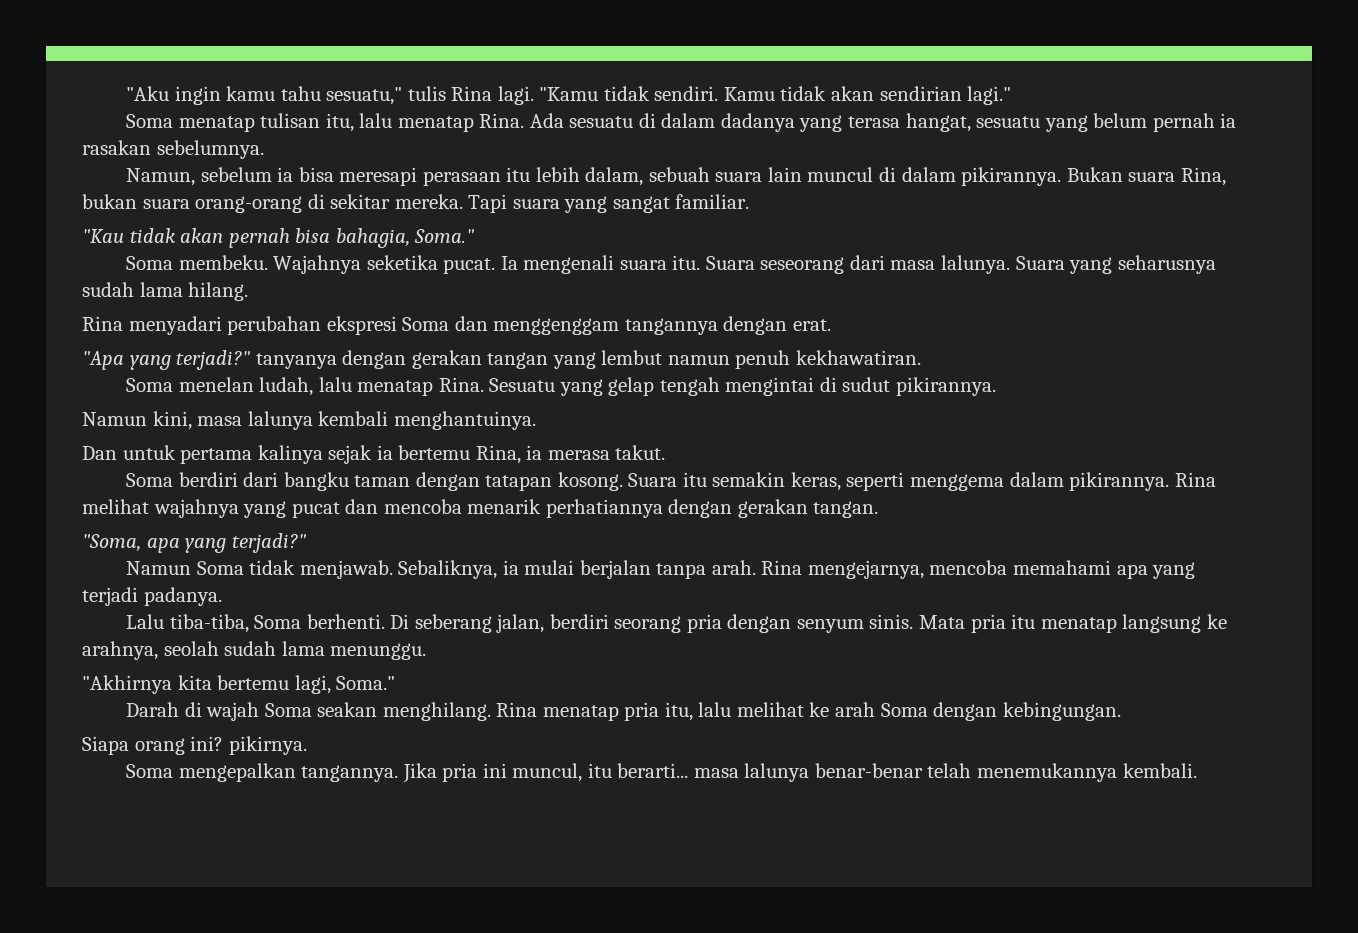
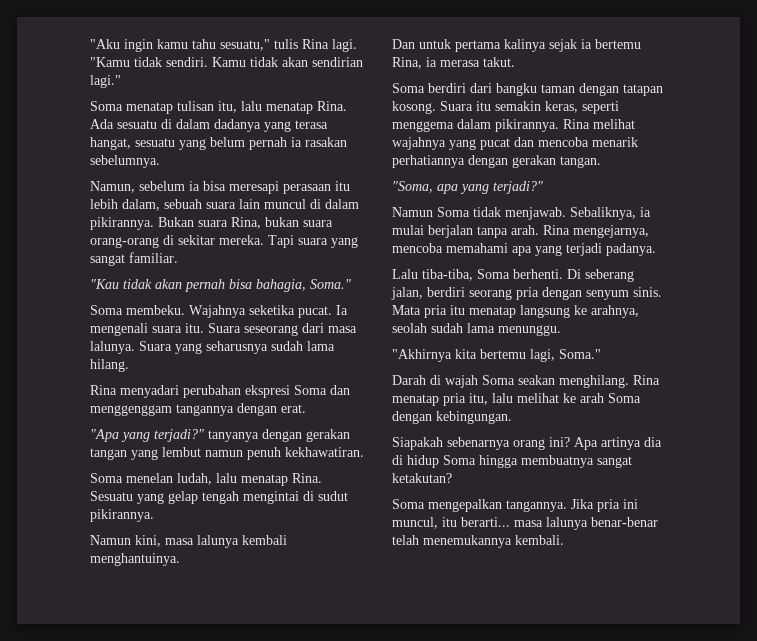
- Siapa orang ini? pikirnya.
+ Siapakah sebenarnya orang ini? Apa artinya dia di hidup Soma hingga membuatnya sangat ketakutan?

